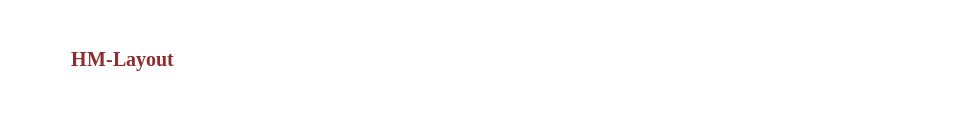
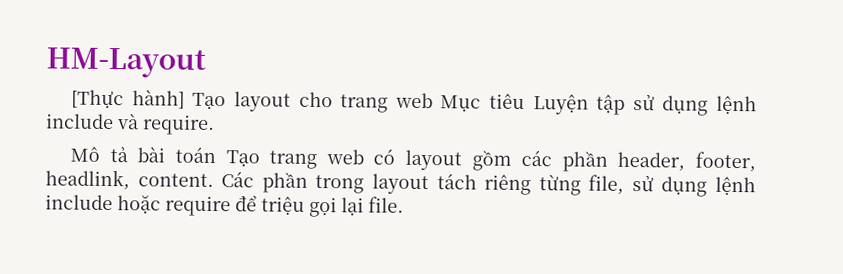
+ [Thực hành] Tạo layout cho trang web Mục tiêu Luyện tập sử dụng lệnh include và require.
+ Mô tả bài toán Tạo trang web có layout gồm các phần header, footer, headlink, content. Các phần trong layout tách riêng từng file, sử dụng lệnh include hoặc require để triệu gọi lại file.

